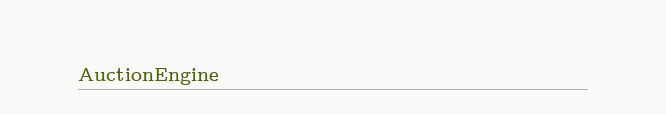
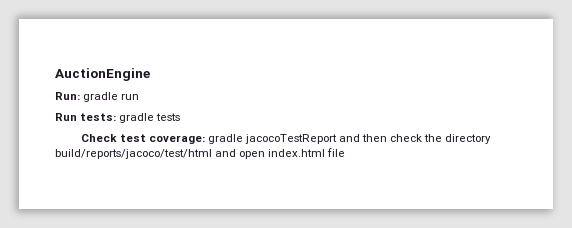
+ Run: gradle run
+ Run tests: gradle tests
+ Check test coverage: gradle jacocoTestReport and then check the directory build/reports/jacoco/test/html and open index.html file

